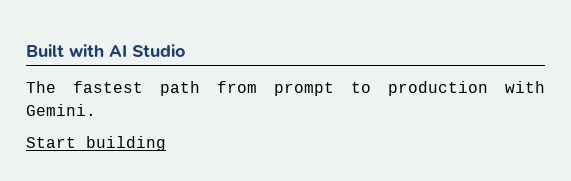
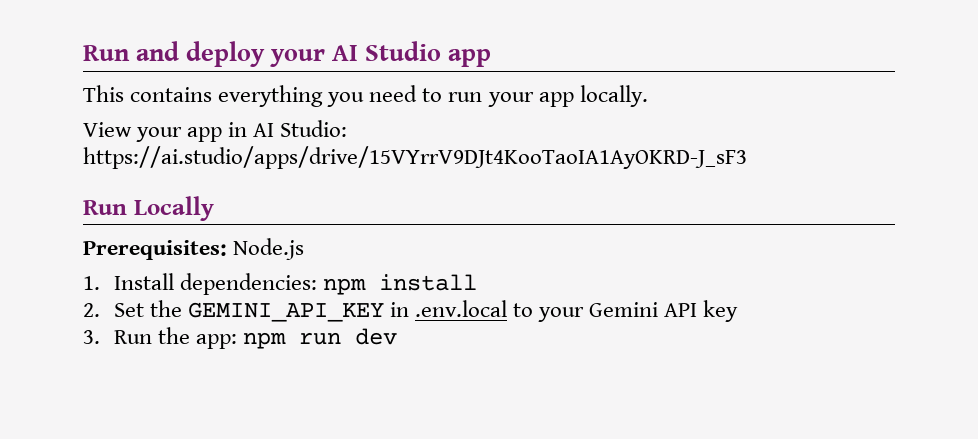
- Built with AI Studio
- The fastest path from prompt to production with Gemini.
- Start building
+ Run and deploy your AI Studio app
+ This contains everything you need to run your app locally.
+ View your app in AI Studio: https://ai.studio/apps/drive/15VYrrV9DJt4KooTaoIA1AyOKRD-J_sF3
+ Run Locally
+ Prerequisites: Node.js
+ 1. Install dependencies: npm install
+ 2. Set the GEMINI_API_KEY in .env.local to your Gemini API key
+ 3. Run the app: npm run dev

